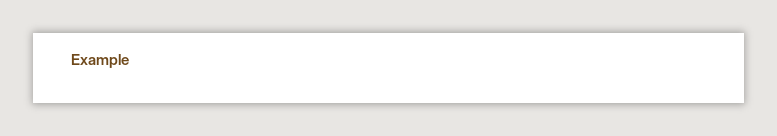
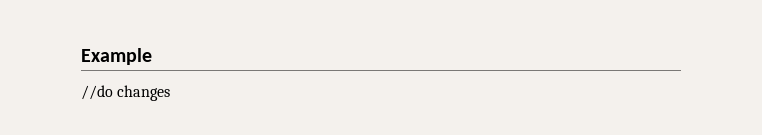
+ //do changes

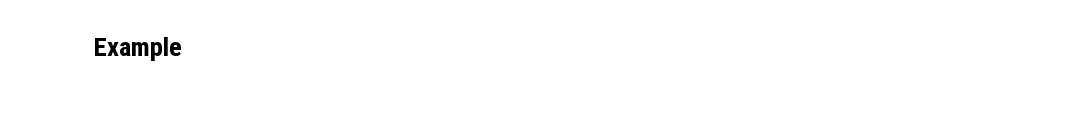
- //do changes

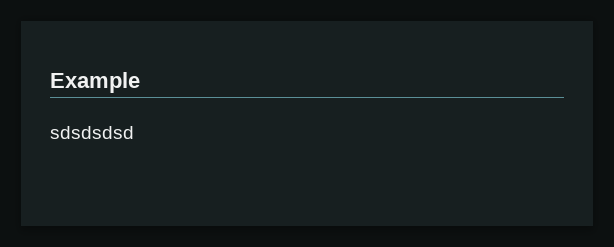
+ sdsdsdsd

